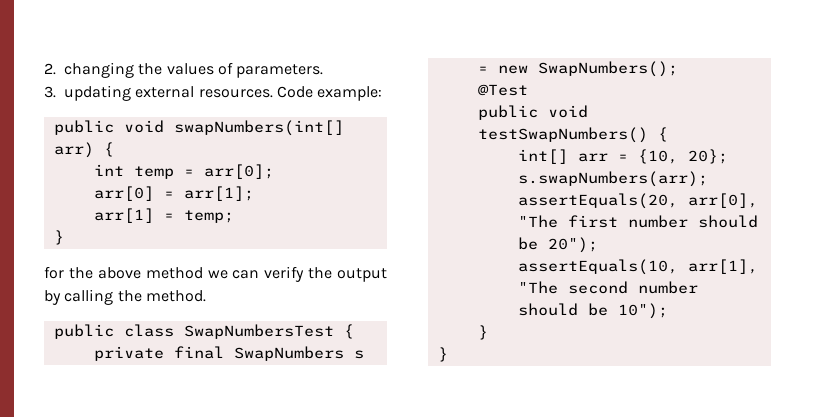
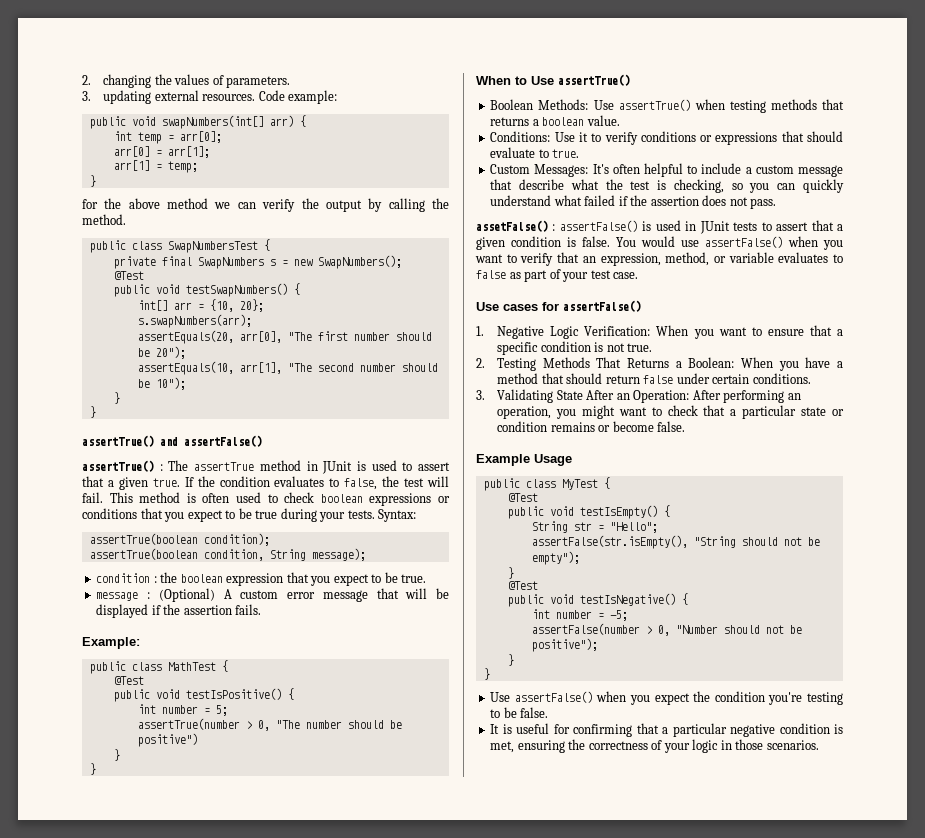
+ assertTrue() and assertFalse()
+ assertTrue() : The assertTrue method in JUnit is used to assert that a given true. If the condition evaluates to false, the test will fail. This method is often used to check boolean expressions or conditions that you expect to be true during your tests. Syntax:
+ assertTrue(boolean condition);
+ assertTrue(boolean condition, String message);
+ condition : the boolean expression that you expect to be true.
+ message : (Optional) A custom error message that will be displayed if the assertion fails.
+ Example:
+ public class MathTest {
+ @Test
+ public void testIsPositive() {
+ int number = 5;
+ assertTrue(number > 0, "The number should be positive")
+ }
+ }
+ When to Use assertTrue()
+ Boolean Methods: Use assertTrue() when testing methods that returns a boolean value.
+ Conditions: Use it to verify conditions or expressions that should evaluate to true.
+ Custom Messages: It's often helpful to include a custom message that describe what the test is checking, so you can quickly understand what failed if the assertion does not pass.
+ assetFalse() : assertFalse() is used in JUnit tests to assert that a given condition is false. You would use assertFalse() when you want to verify that an expression, method, or variable evaluates to false as part of your test case.
+ Use cases for assertFalse()
+ 1. Negative Logic Verification: When you want to ensure that a specific condition is not true.
+ 2. Testing Methods That Returns a Boolean: When you have a method that should return false under certain conditions.
+ 3. Validating State After an Operation: After performing an operation, you might want to check that a particular state or condition remains or become false.
+ Example Usage
+ public class MyTest {
+ @Test
+ public void testIsEmpty() {
+ String str = "Hello";
+ assertFalse(str.isEmpty(), "String should not be empty");
+ }
+ @Test
+ public void testIsNegative() {
+ int number = -5;
+ assertFalse(number > 0, "Number should not be positive");
+ }
+ }
+ Use assertFalse() when you expect the condition you're testing to be false.
+ It is useful for confirming that a particular negative condition is met, ensuring the correctness of your logic in those scenarios.

